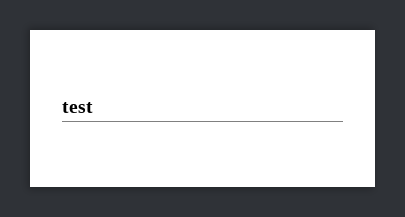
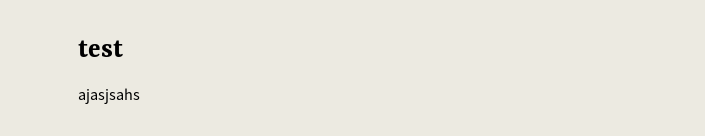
+ ajasjsahs

